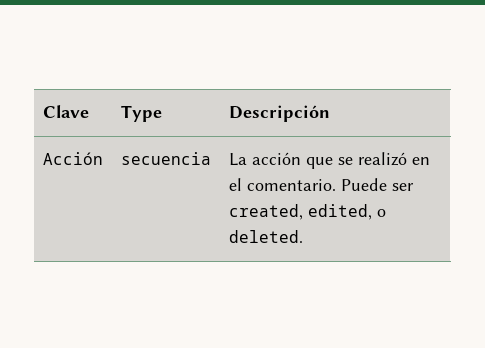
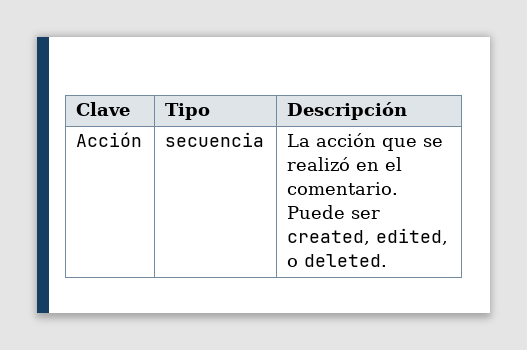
- Clave | Type | Descripción
+ Clave | Tipo | Descripción

